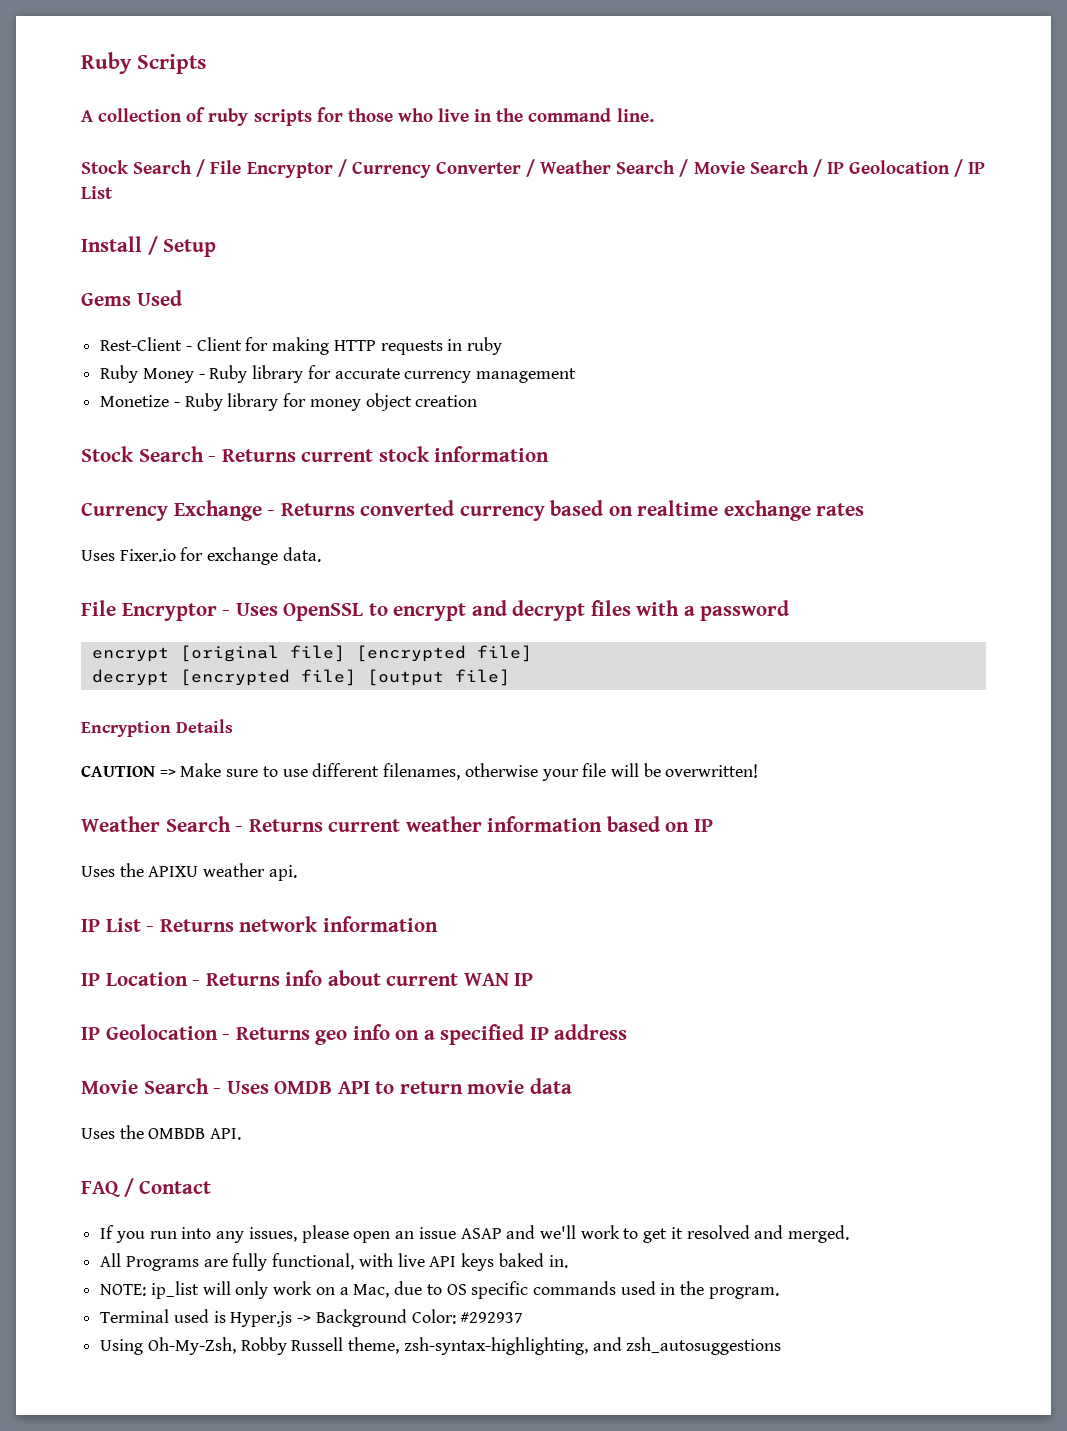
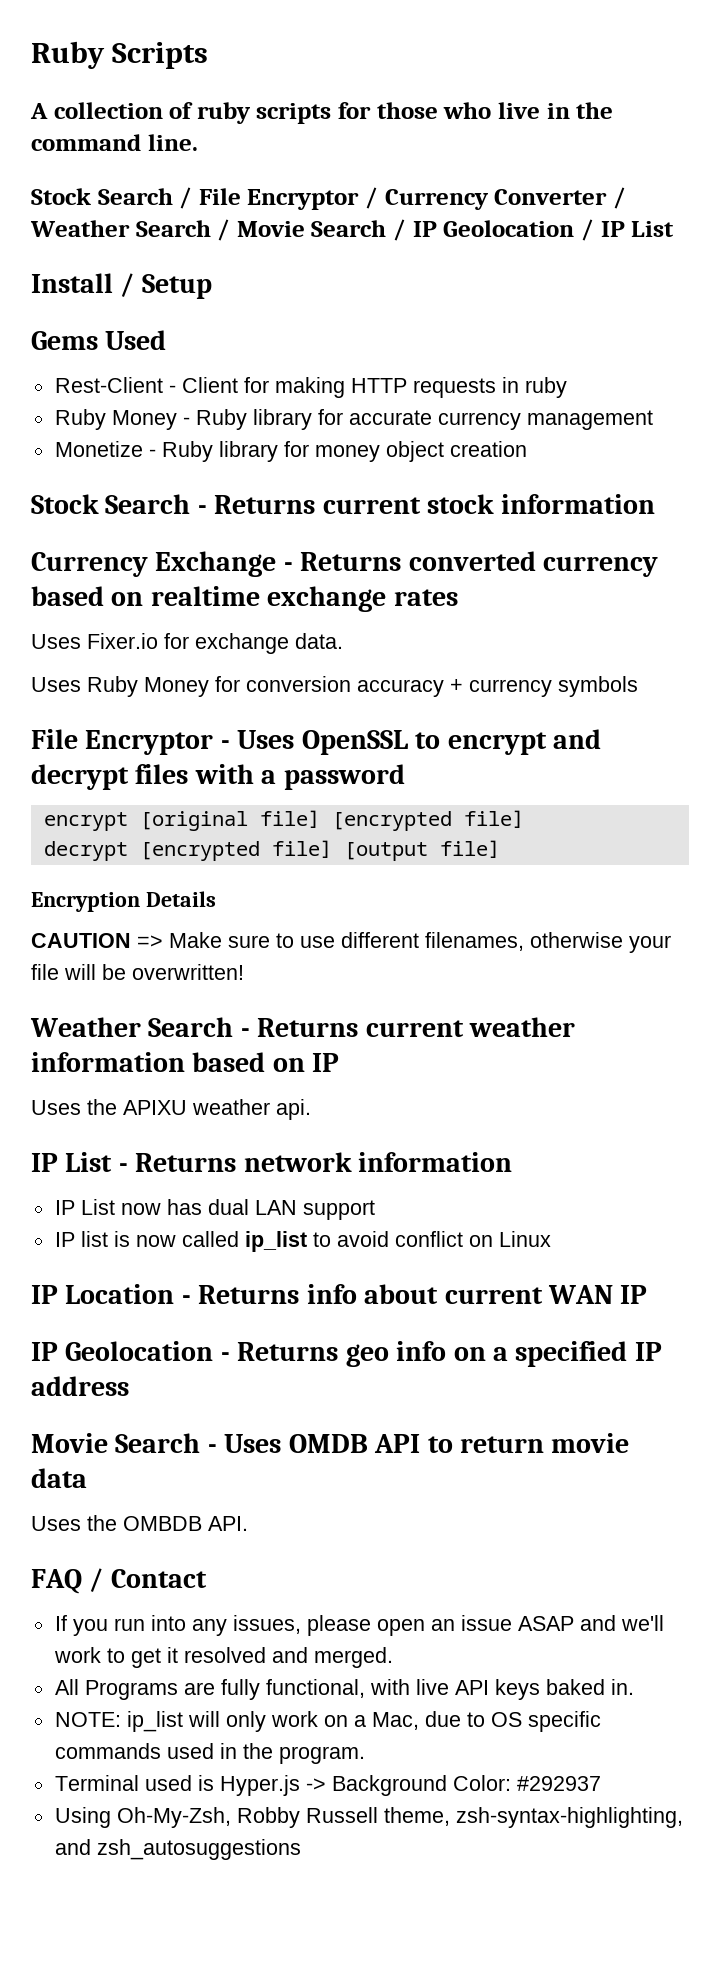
+ Uses Ruby Money for conversion accuracy + currency symbols
+ IP List now has dual LAN support
+ IP list is now called ip_list to avoid conflict on Linux

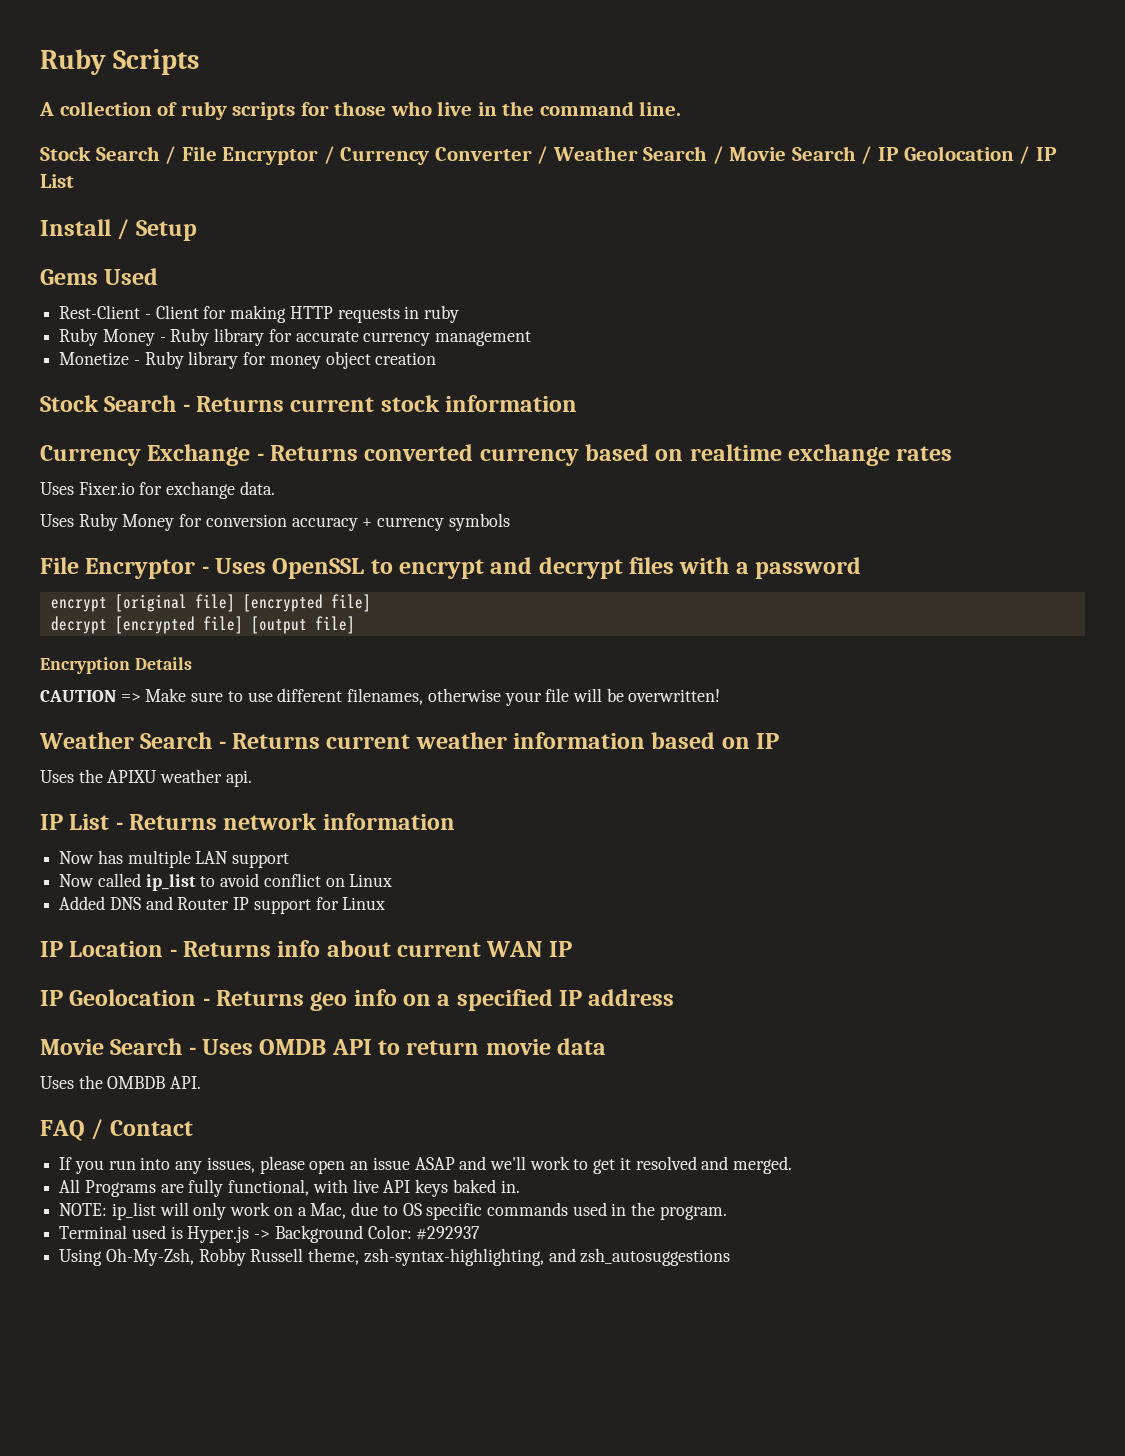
- IP List now has dual LAN support
- IP list is now called ip_list to avoid conflict on Linux
+ Now has multiple LAN support
+ Now called ip_list to avoid conflict on Linux
+ Added DNS and Router IP support for Linux

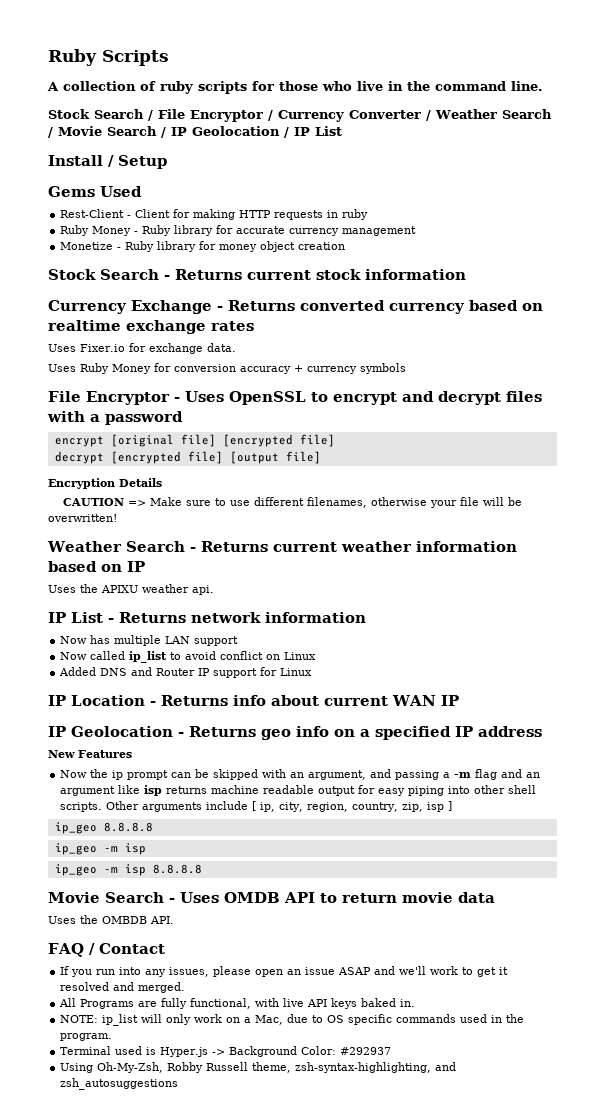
+ New Features
+ Now the ip prompt can be skipped with an argument, and passing a -m flag and an argument like isp returns machine readable output for easy piping into other shell scripts. Other arguments include [ ip, city, region, country, zip, isp ]
+ ip_geo 8.8.8.8
+ ip_geo -m isp
+ ip_geo -m isp 8.8.8.8

